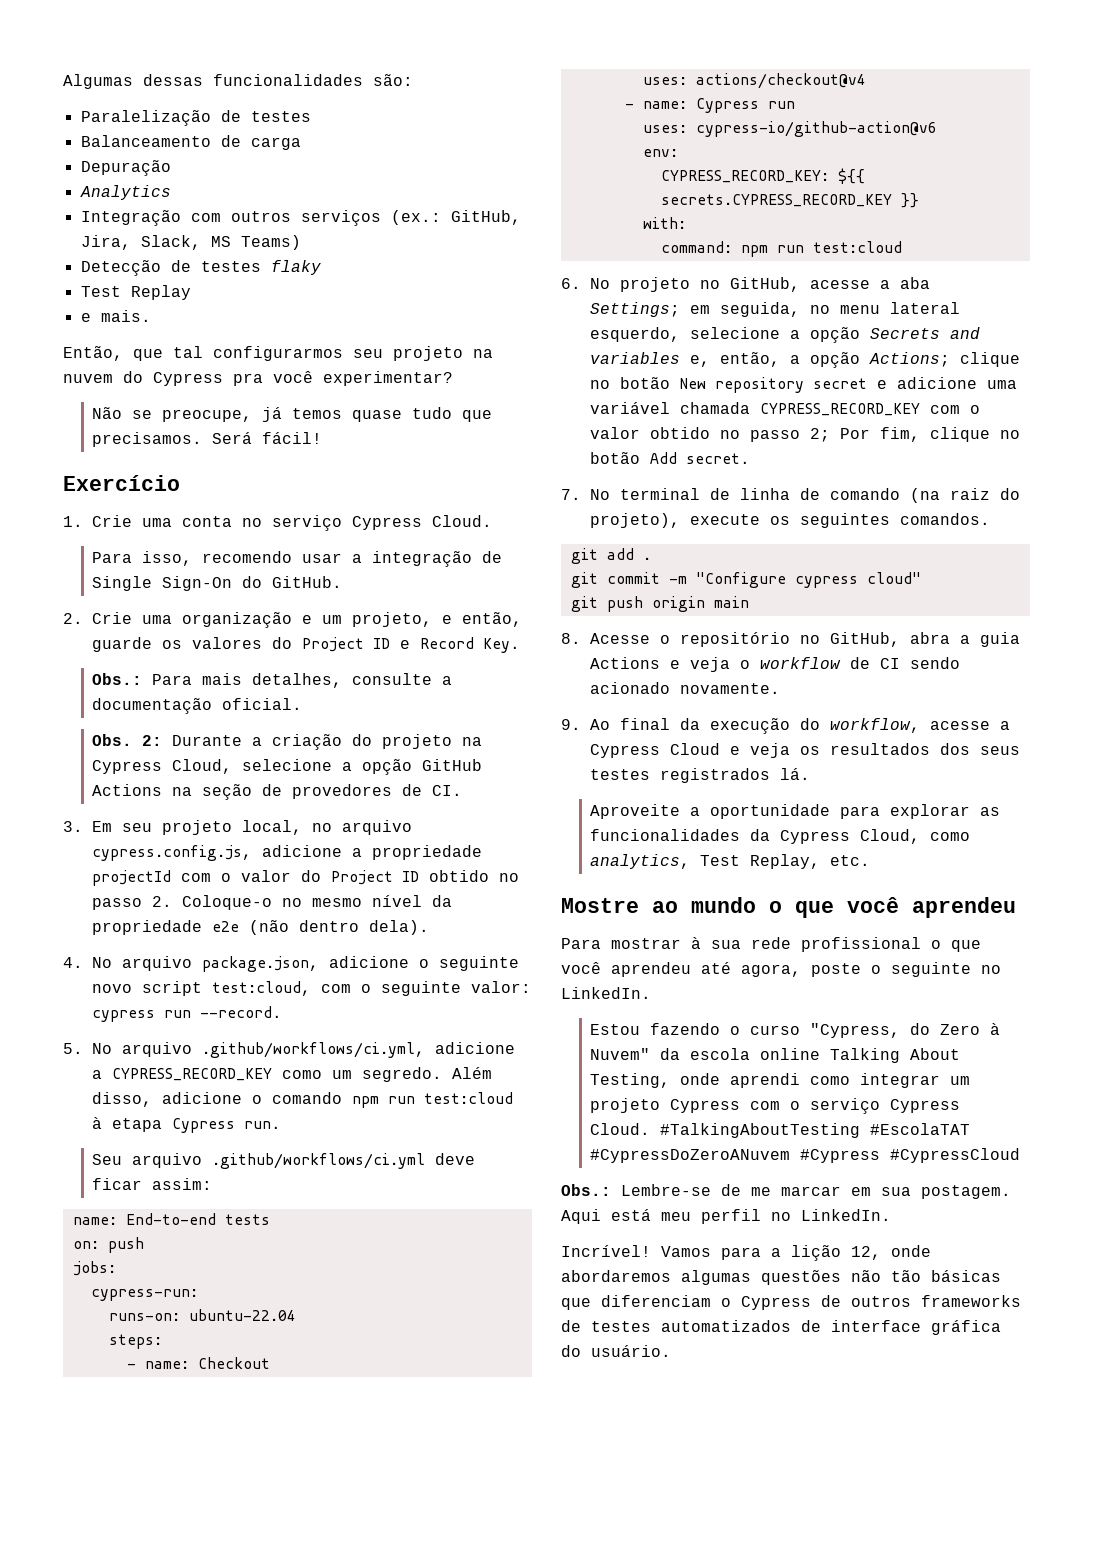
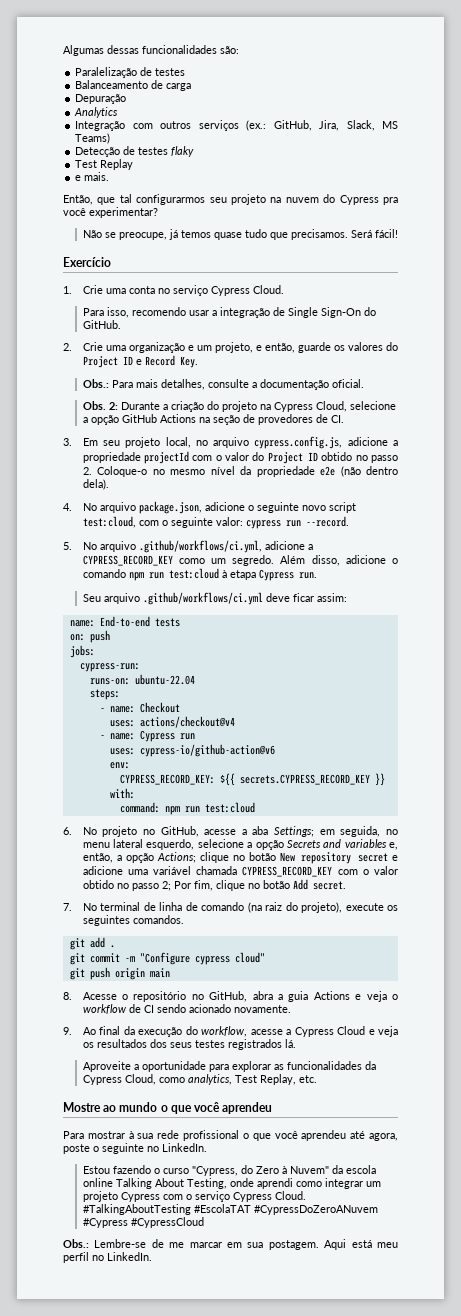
- Incrível! Vamos para a lição 12, onde abordaremos algumas questões não tão básicas que diferenciam o Cypress de outros frameworks de testes automatizados de interface gráfica do usuário.

